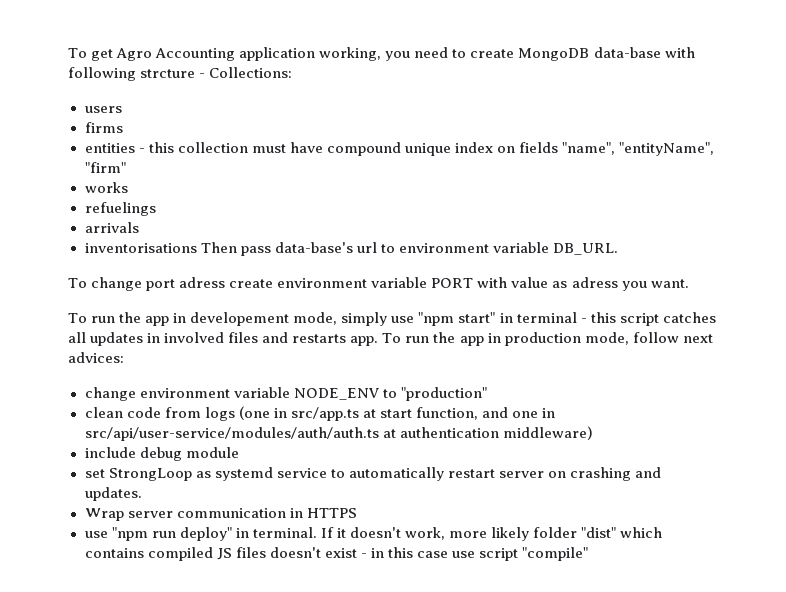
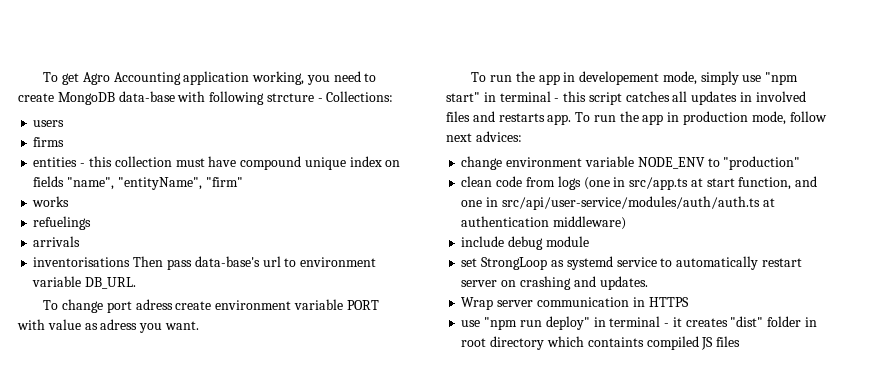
- use "npm run deploy" in terminal. If it doesn't work, more likely folder "dist" which contains compiled JS files doesn't exist - in this case use script "compile"
+ use "npm run deploy" in terminal - it creates "dist" folder in root directory which containts compiled JS files

